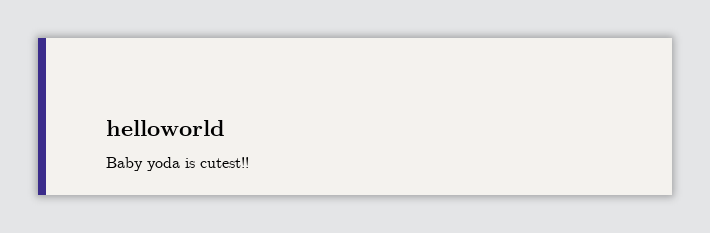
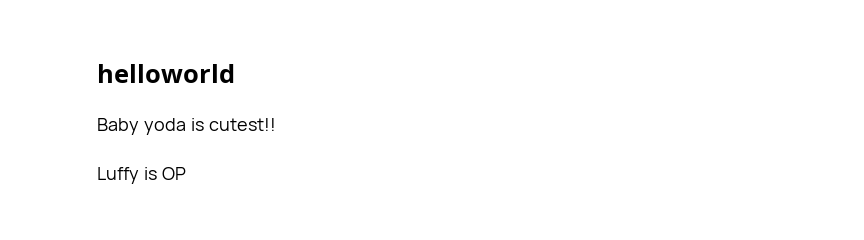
+ Luffy is OP

